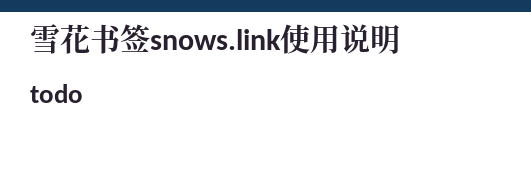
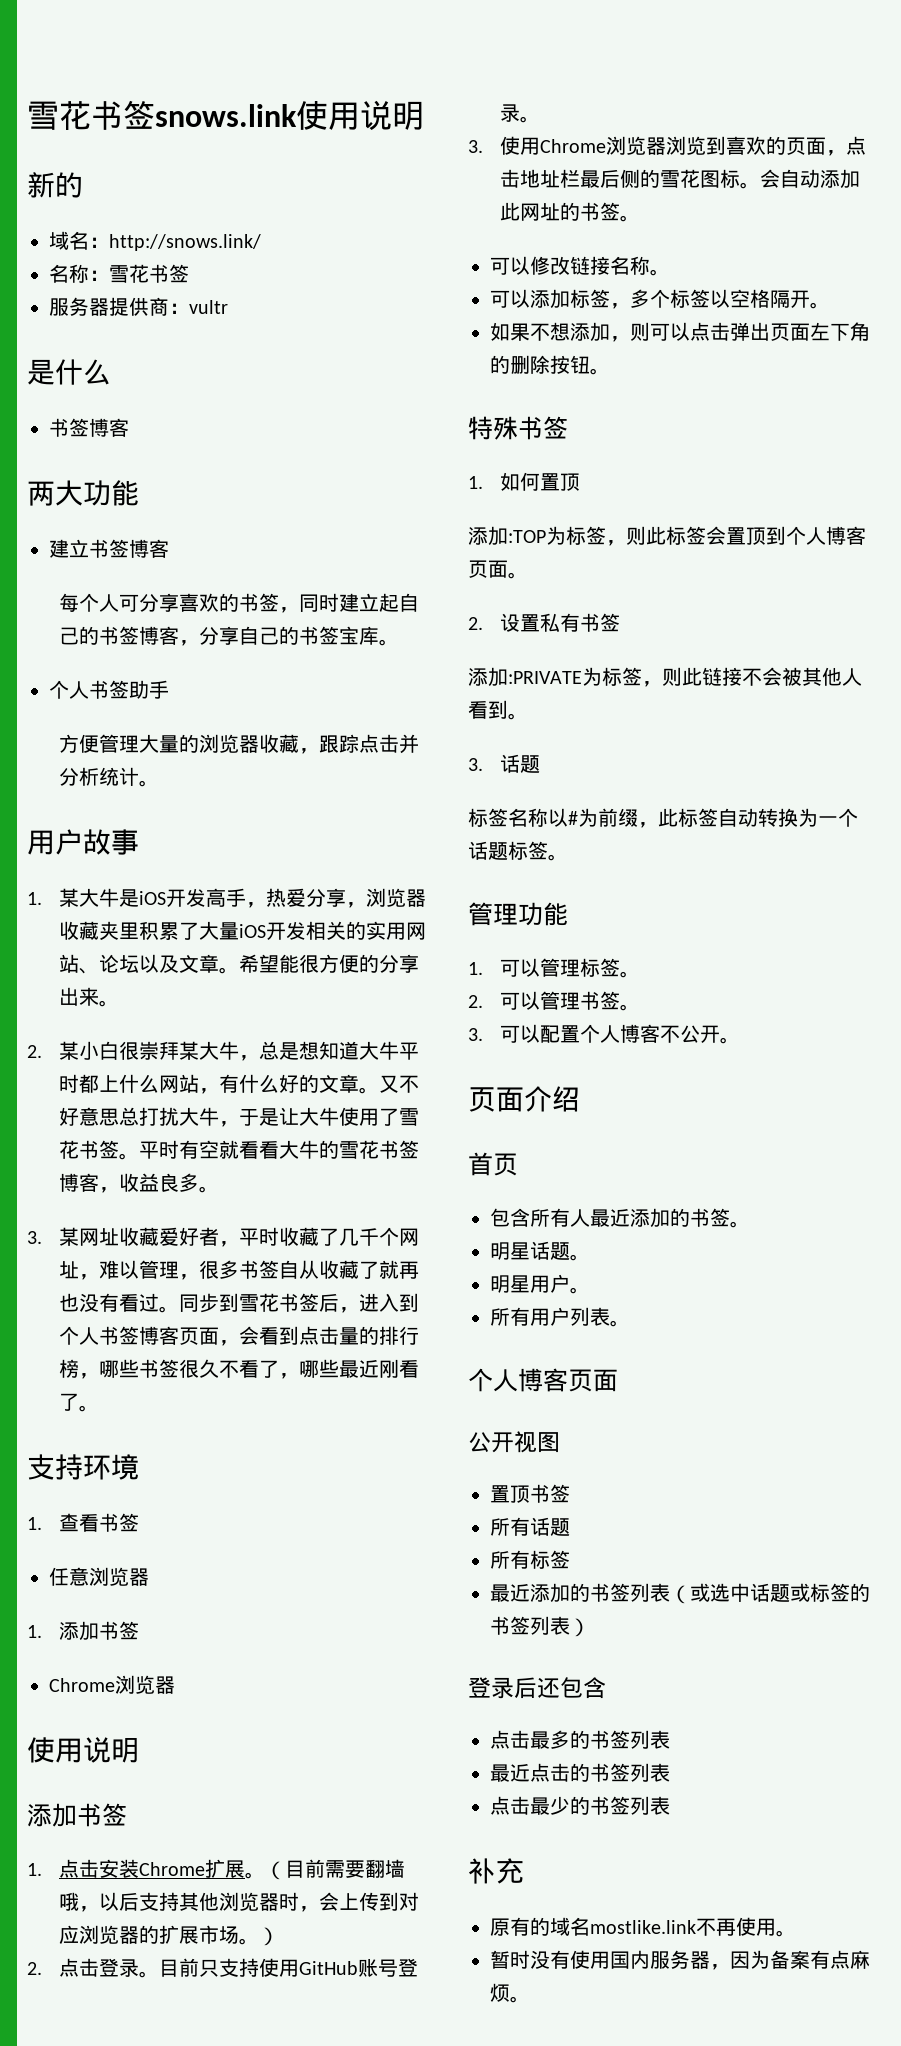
- todo
+ 新的
+ 域名：http://snows.link/
+ 名称：雪花书签
+ 服务器提供商：vultr
+ 是什么
+ 书签博客
+ 两大功能
+ 建立书签博客
+ 每个人可分享喜欢的书签，同时建立起自己的书签博客，分享自己的书签宝库。
+ 个人书签助手
+ 方便管理大量的浏览器收藏，跟踪点击并分析统计。
+ 用户故事
+ 1.某大牛是iOS开发高手，热爱分享，浏览器收藏夹里积累了大量iOS开发相关的实用网站、论坛以及文章。希望能很方便的分享出来。
+ 2.某小白很崇拜某大牛，总是想知道大牛平时都上什么网站，有什么好的文章。又不好意思总打扰大牛，于是让大牛使用了雪花书签。平时有空就看看大牛的雪花书签博客，收益良多。
+ 3.某网址收藏爱好者，平时收藏了几千个网址，难以管理，很多书签自从收藏了就再也没有看过。同步到雪花书签后，进入到个人书签博客页面，会看到点击量的排行榜，哪些书签很久不看了，哪些最近刚看了。
+ 支持环境
+ 1.查看书签
+ 任意浏览器
+ 1.添加书签
+ Chrome浏览器
+ 使用说明
+ 添加书签
+ 1.点击安装Chrome扩展。（目前需要翻墙哦，以后支持其他浏览器时，会上传到对应浏览器的扩展市场。）
+ 2.点击登录。目前只支持使用GitHub账号登录。
+ 3.使用Chrome浏览器浏览到喜欢的页面，点击地址栏最后侧的雪花图标。会自动添加此网址的书签。
+ 可以修改链接名称。
+ 可以添加标签，多个标签以空格隔开。
+ 如果不想添加，则可以点击弹出页面左下角的删除按钮。
+ 特殊书签
+ 1.如何置顶
+ 添加:TOP为标签，则此标签会置顶到个人博客页面。
+ 2.设置私有书签
+ 添加:PRIVATE为标签，则此链接不会被其他人看到。
+ 3.话题
+ 标签名称以#为前缀，此标签自动转换为一个话题标签。
+ 管理功能
+ 1.可以管理标签。
+ 2.可以管理书签。
+ 3.可以配置个人博客不公开。
+ 页面介绍
+ 首页
+ 包含所有人最近添加的书签。
+ 明星话题。
+ 明星用户。
+ 所有用户列表。
+ 个人博客页面
+ 公开视图
+ 置顶书签
+ 所有话题
+ 所有标签
+ 最近添加的书签列表（或选中话题或标签的书签列表）
+ 登录后还包含
+ 点击最多的书签列表
+ 最近点击的书签列表
+ 点击最少的书签列表
+ 补充
+ 原有的域名mostlike.link不再使用。
+ 暂时没有使用国内服务器，因为备案有点麻烦。

